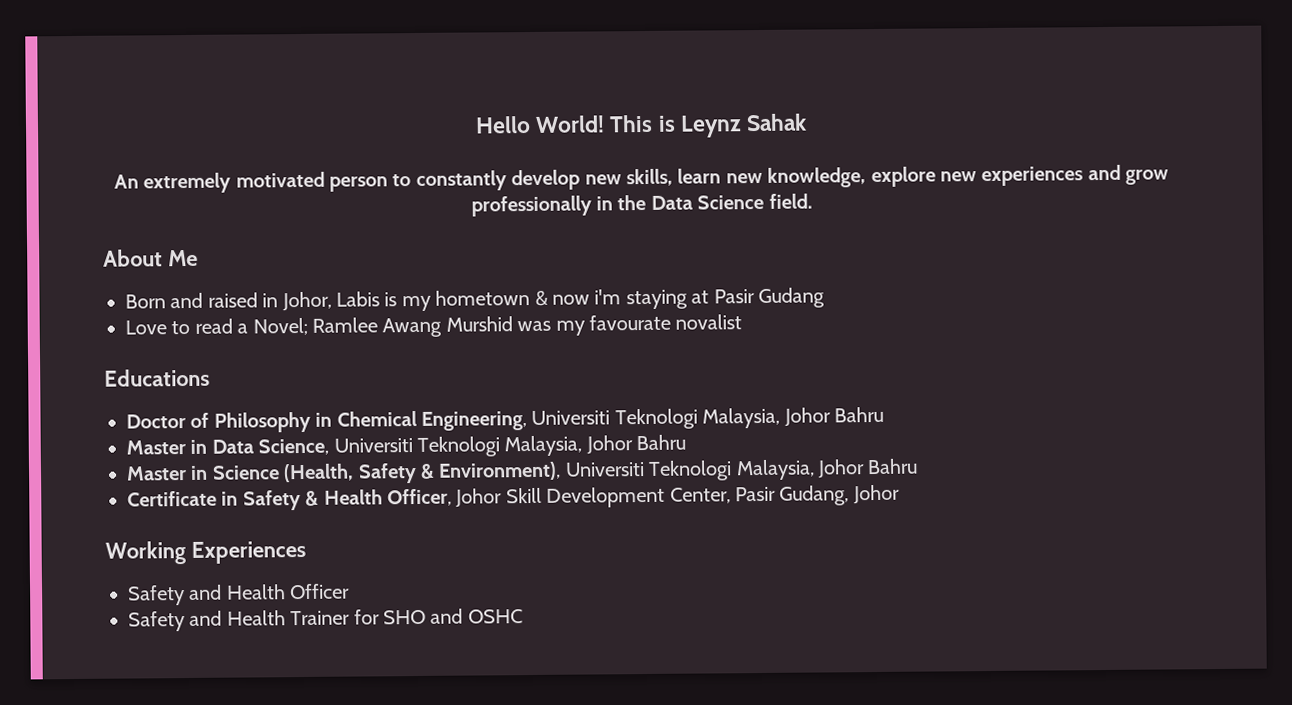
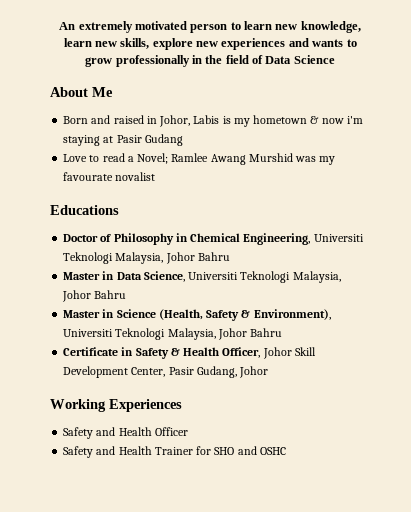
- Hello World! This is Leynz Sahak
- An extremely motivated person to constantly develop new skills, learn new knowledge, explore new experiences and grow professionally in the Data Science field.
+ An extremely motivated person to learn new knowledge, learn new skills, explore new experiences and wants to grow professionally in the field of Data Science

